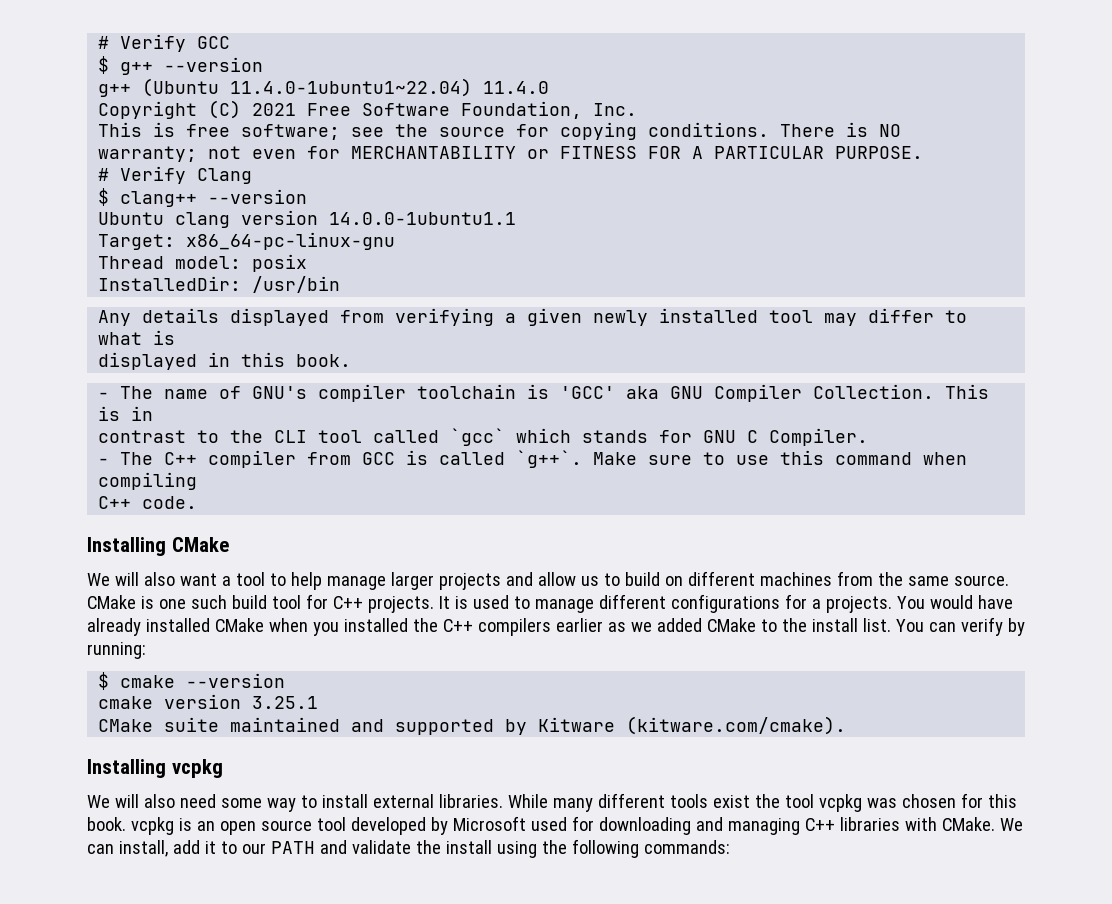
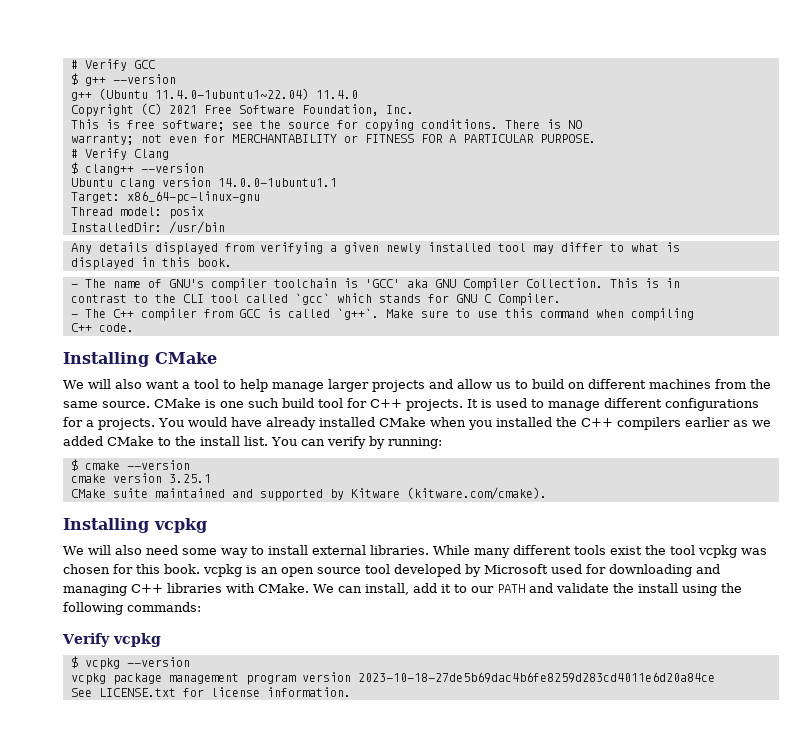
+ Verify vcpkg
+ $ vcpkg --version
+ vcpkg package management program version 2023-10-18-27de5b69dac4b6fe8259d283cd4011e6d20a84ce
+ See LICENSE.txt for license information.

